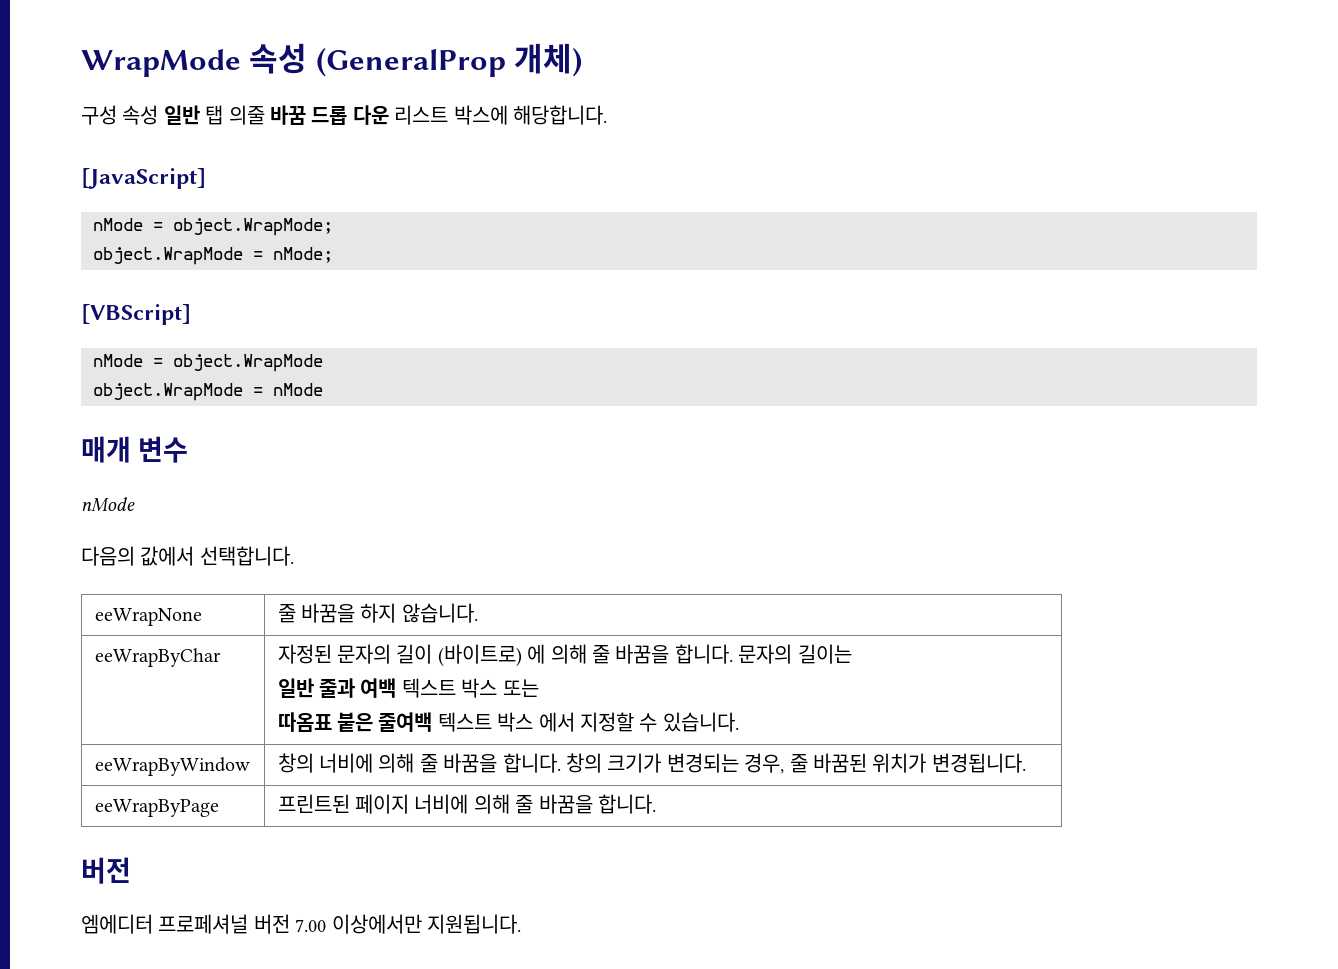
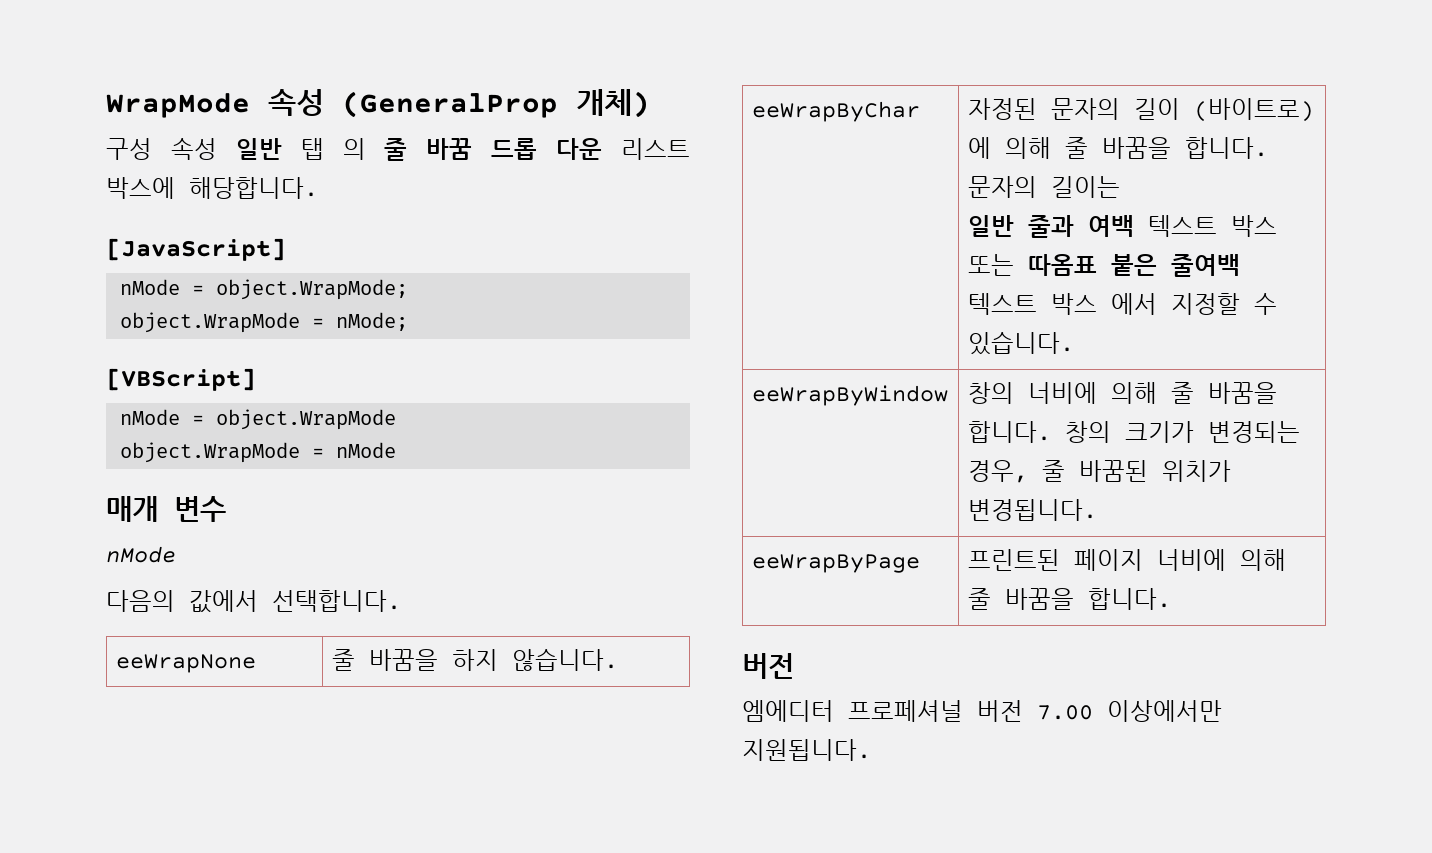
- 구성 속성 일반 탭 의줄 바꿈 드롭 다운 리스트 박스에 해당합니다.
+ 구성 속성 일반 탭 의 줄 바꿈 드롭 다운 리스트 박스에 해당합니다.
  eeWrapByChar | 자정된 문자의 길이 (바이트로) 에 의해 줄 바꿈을 합니다. 문자의 길이는
- 일반 줄과 여백 텍스트 박스 또는
- 따옴표 붙은 줄여백 텍스트 박스 에서 지정할 수 있습니다.
+ 일반 줄과 여백 텍스트 박스 또는 따옴표 붙은 줄여백 텍스트 박스 에서 지정할 수 있습니다.

